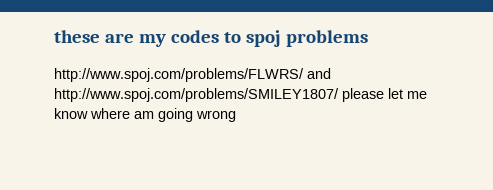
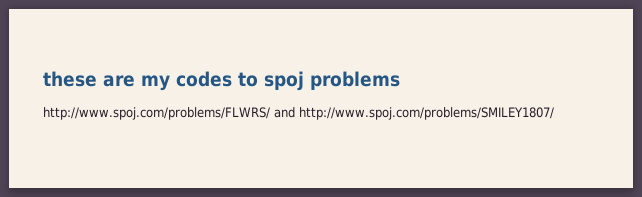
- http://www.spoj.com/problems/FLWRS/ and http://www.spoj.com/problems/SMILEY1807/ please let me know where am going wrong
+ http://www.spoj.com/problems/FLWRS/ and http://www.spoj.com/problems/SMILEY1807/

